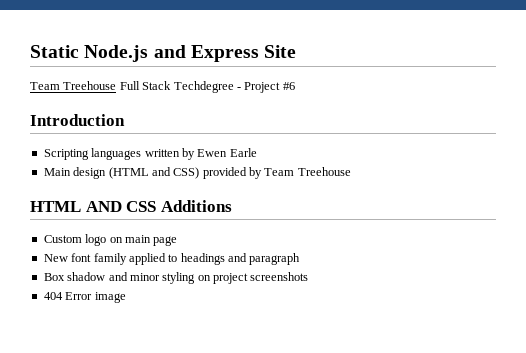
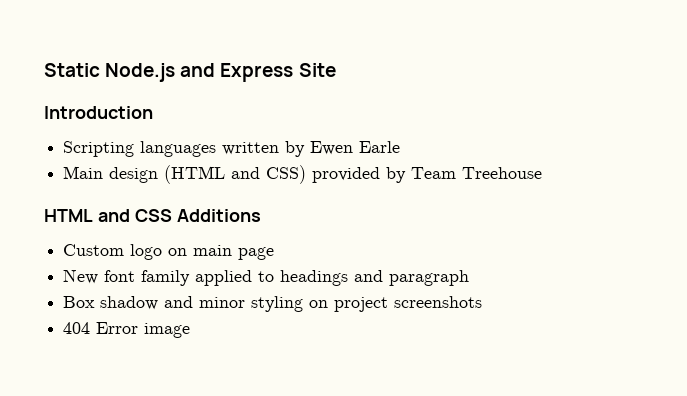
- Team Treehouse Full Stack Techdegree - Project #6
- HTML AND CSS Additions
+ HTML and CSS Additions

